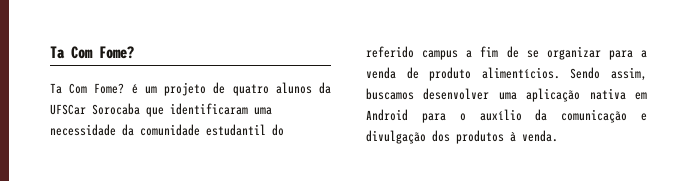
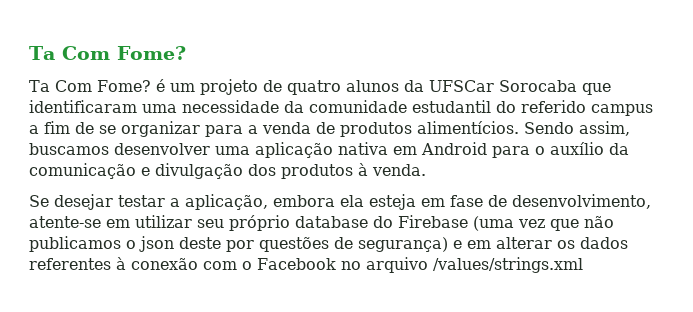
- Ta Com Fome? é um projeto de quatro alunos da UFSCar Sorocaba que identificaram uma necessidade da comunidade estudantil do referido campus a fim de se organizar para a venda de produto alimentícios.
+ Ta Com Fome? é um projeto de quatro alunos da UFSCar Sorocaba que identificaram uma necessidade da comunidade estudantil do referido campus a fim de se organizar para a venda de produtos alimentícios.
+ Se desejar testar a aplicação, embora ela esteja em fase de desenvolvimento, atente-se em utilizar seu próprio database do Firebase (uma vez que não publicamos o json deste por questões de segurança) e em alterar os dados referentes à conexão com o Facebook no arquivo /values/strings.xml

